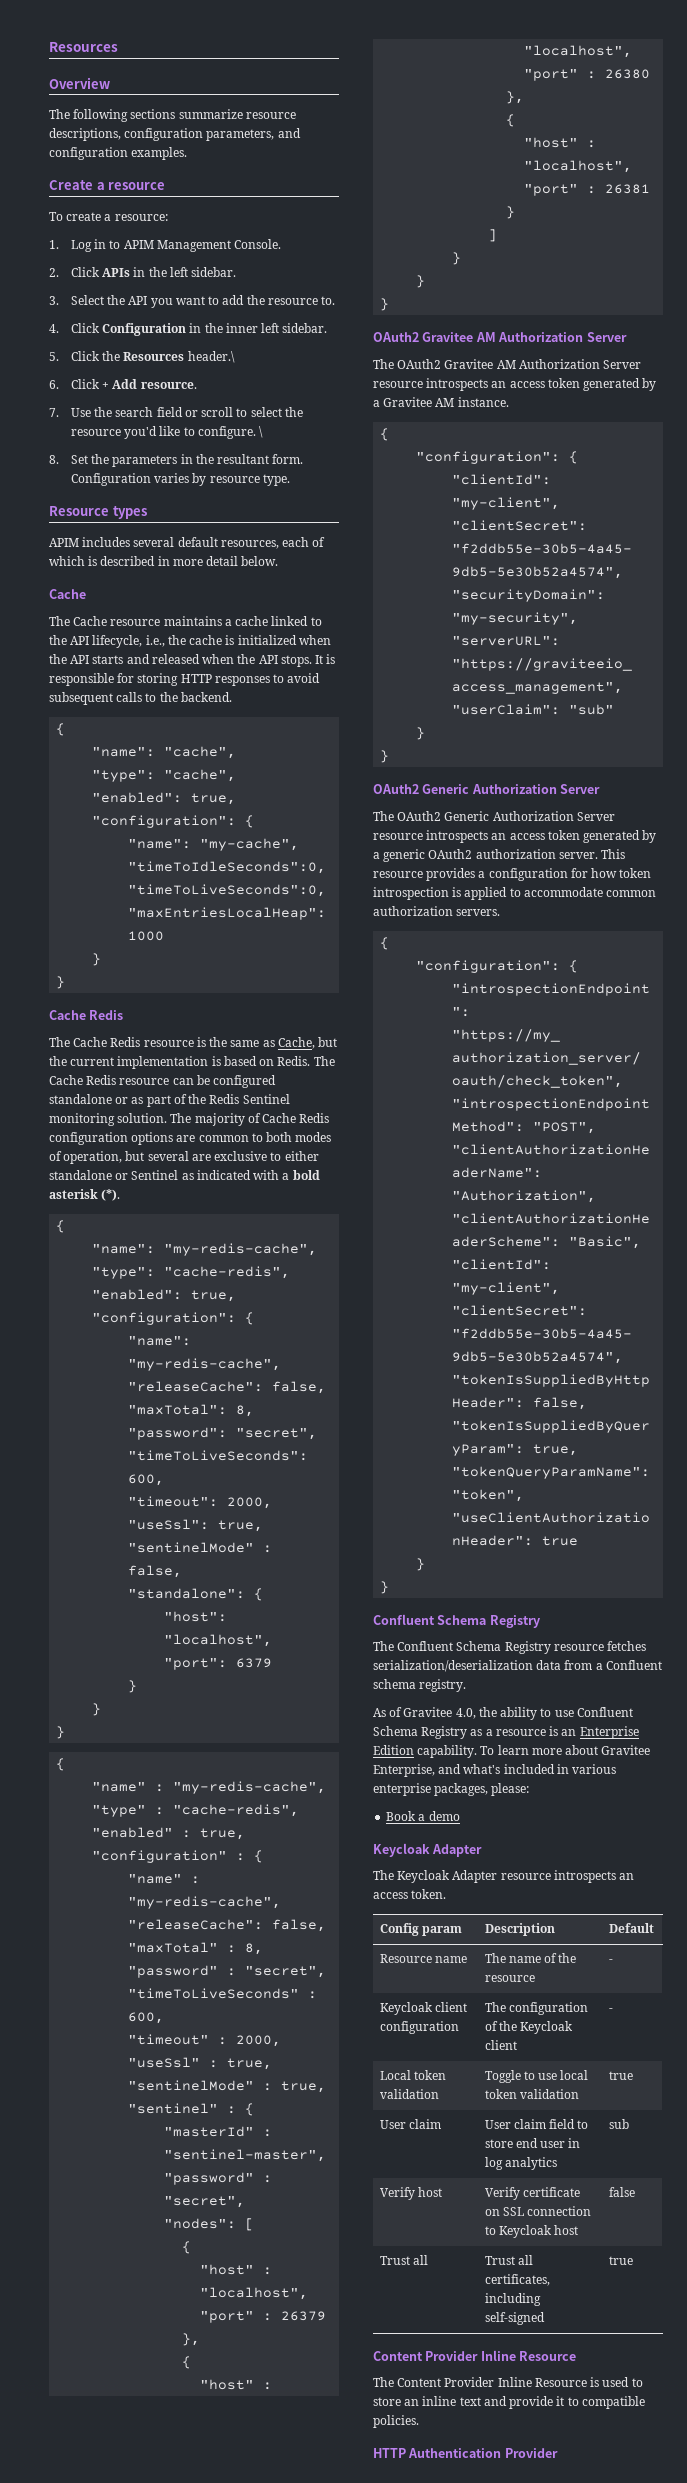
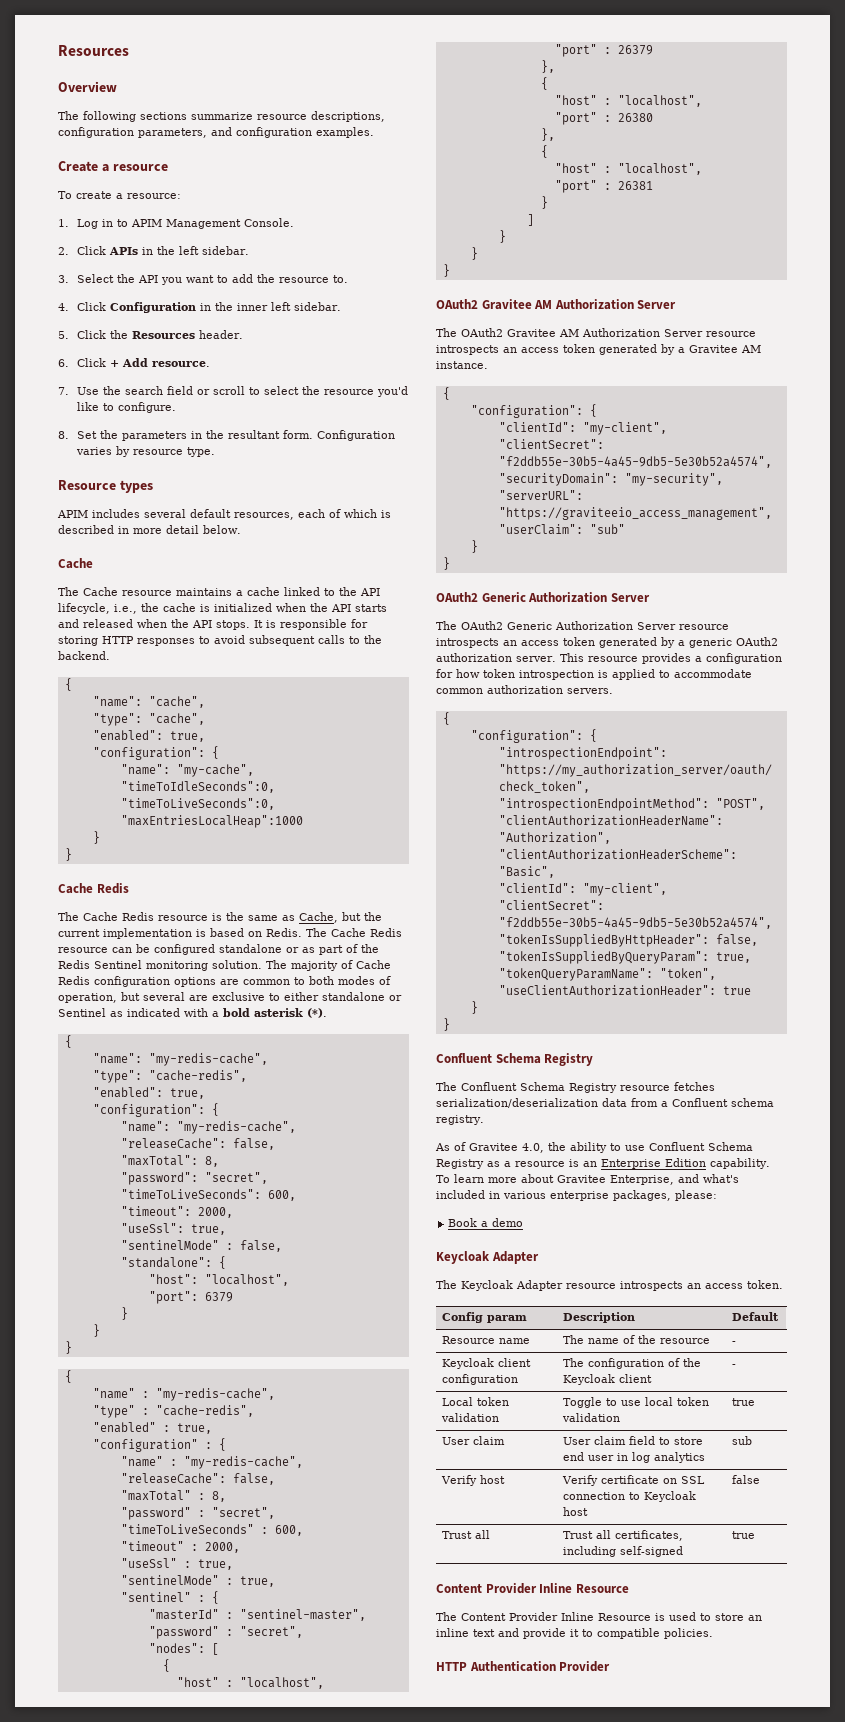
- 5. Click the Resources header.\
+ 5. Click the Resources header.
- \

